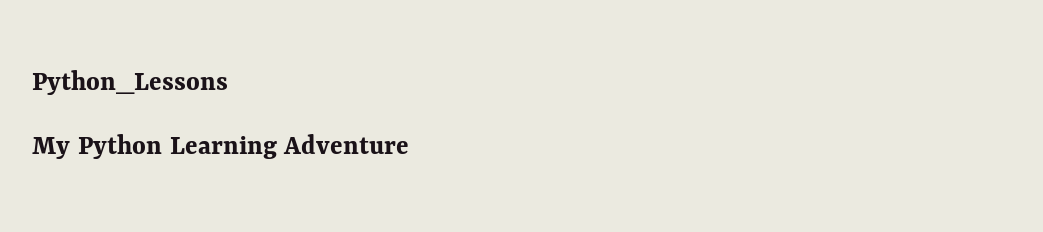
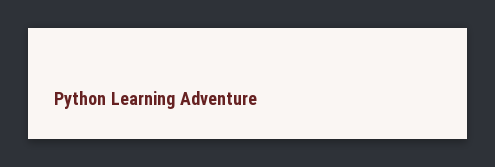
- Python_Lessons
- My Python Learning Adventure
+ Python Learning Adventure

